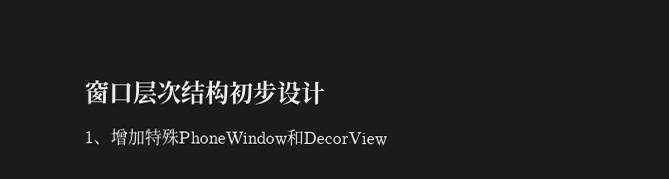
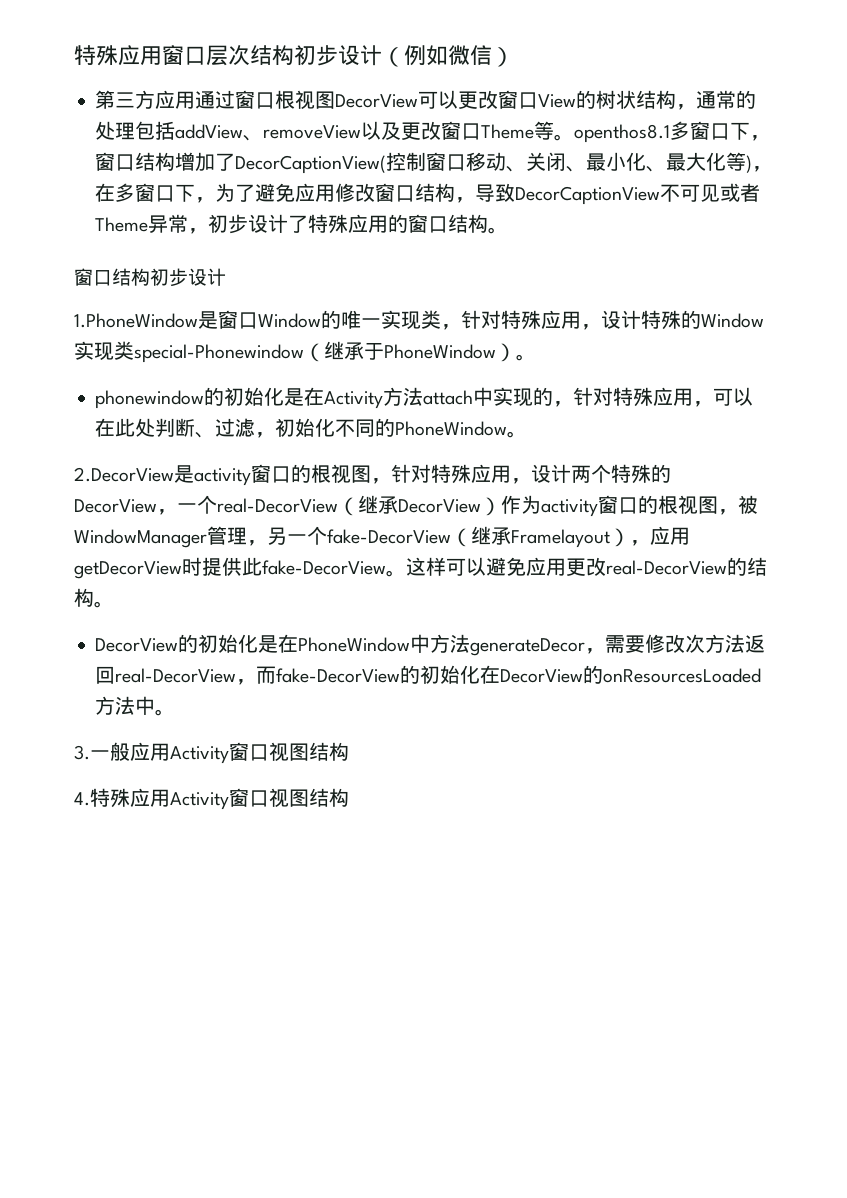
- 窗口层次结构初步设计
- 1、增加特殊PhoneWindow和DecorView
+ 特殊应用窗口层次结构初步设计（例如微信）
+ 第三方应用通过窗口根视图DecorView可以更改窗口View的树状结构，通常的处理包括addView、removeView以及更改窗口Theme等。openthos8.1多窗口下，窗口结构增加了DecorCaptionView(控制窗口移动、关闭、最小化、最大化等)，在多窗口下，为了避免应用修改窗口结构，导致DecorCaptionView不可见或者Theme异常，初步设计了特殊应用的窗口结构。
+ 窗口结构初步设计
+ 1.PhoneWindow是窗口Window的唯一实现类，针对特殊应用，设计特殊的Window实现类special-Phonewindow（继承于PhoneWindow）。
+ phonewindow的初始化是在Activity方法attach中实现的，针对特殊应用，可以在此处判断、过滤，初始化不同的PhoneWindow。
+ 2.DecorView是activity窗口的根视图，针对特殊应用，设计两个特殊的DecorView，一个real-DecorView（继承DecorView）作为activity窗口的根视图，被WindowManager管理，另一个fake-DecorView（继承Framelayout），应用getDecorView时提供此fake-DecorView。这样可以避免应用更改real-DecorView的结构。
+ DecorView的初始化是在PhoneWindow中方法generateDecor，需要修改次方法返回real-DecorView，而fake-DecorView的初始化在DecorView的onResourcesLoaded方法中。
+ 3.一般应用Activity窗口视图结构
+ 4.特殊应用Activity窗口视图结构

